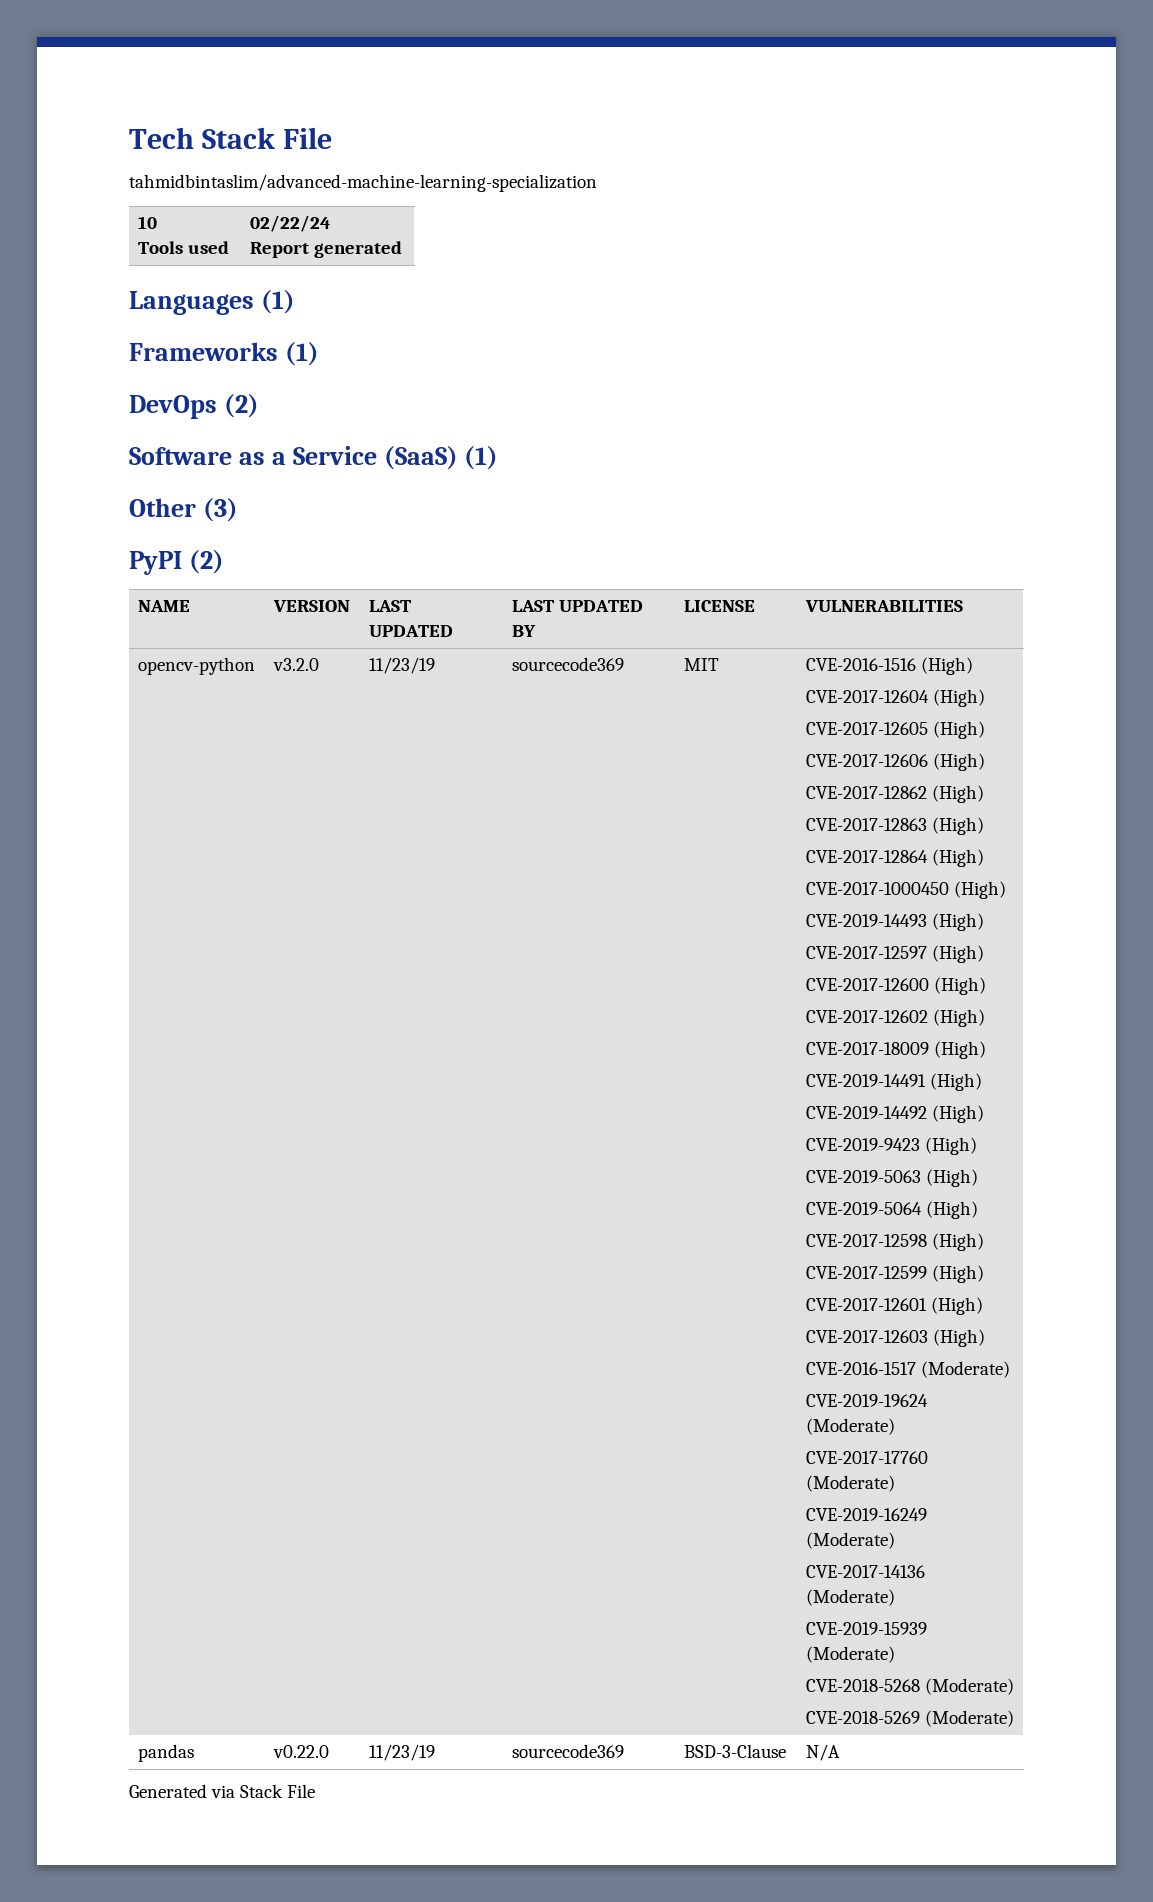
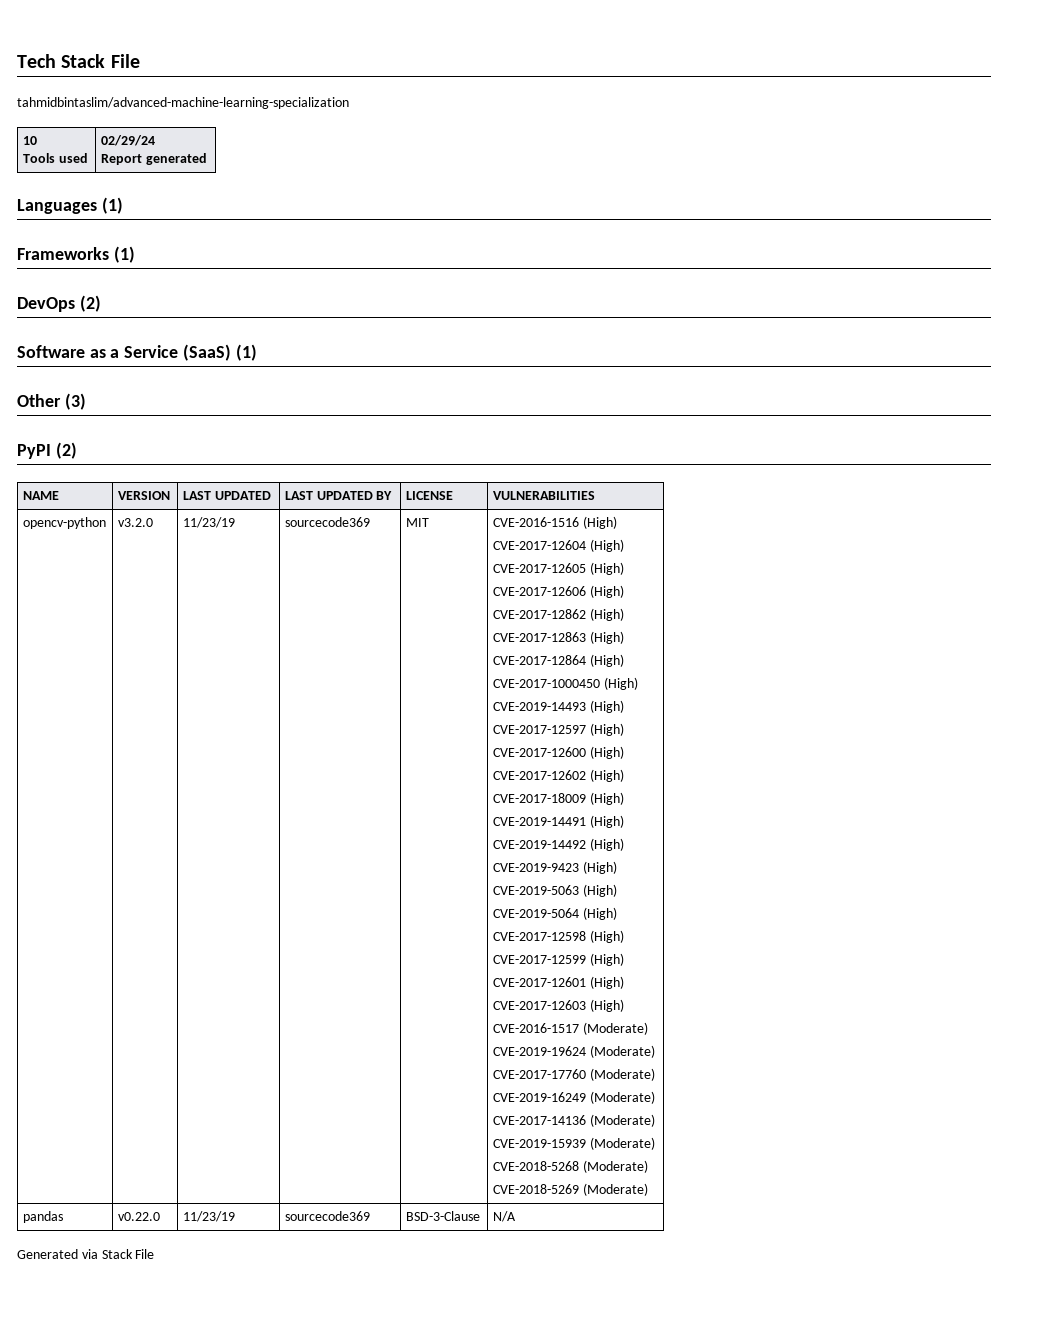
  10
- Tools used | 02/22/24
+ Tools used | 02/29/24

